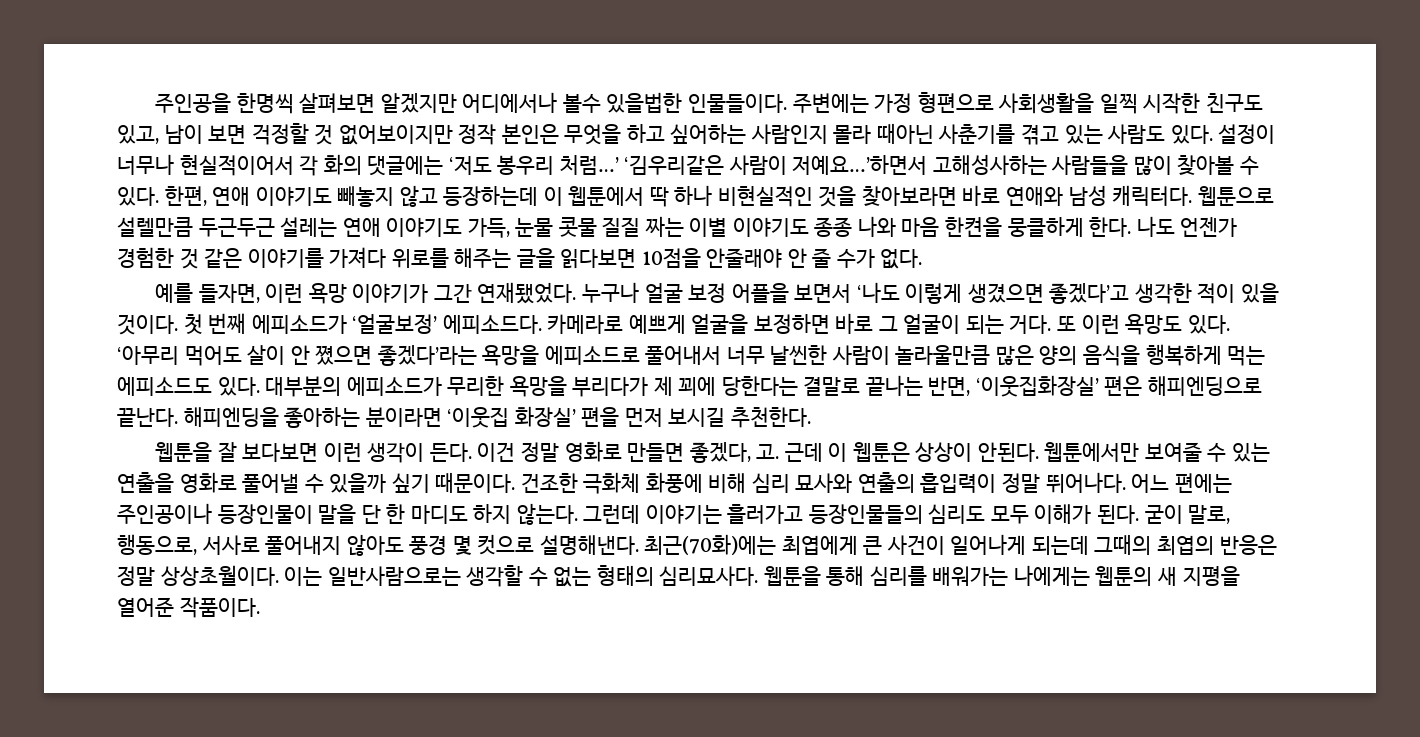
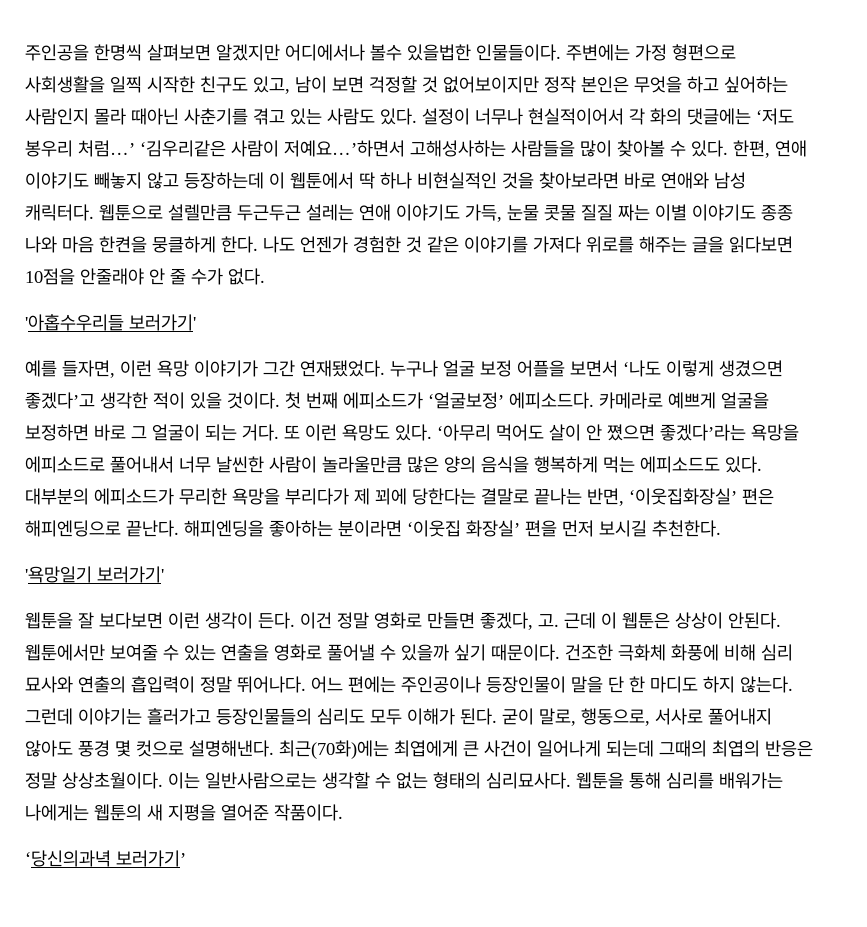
+ '아홉수우리들 보러가기'
+ '욕망일기 보러가기'
+ ‘당신의과녁 보러가기’

